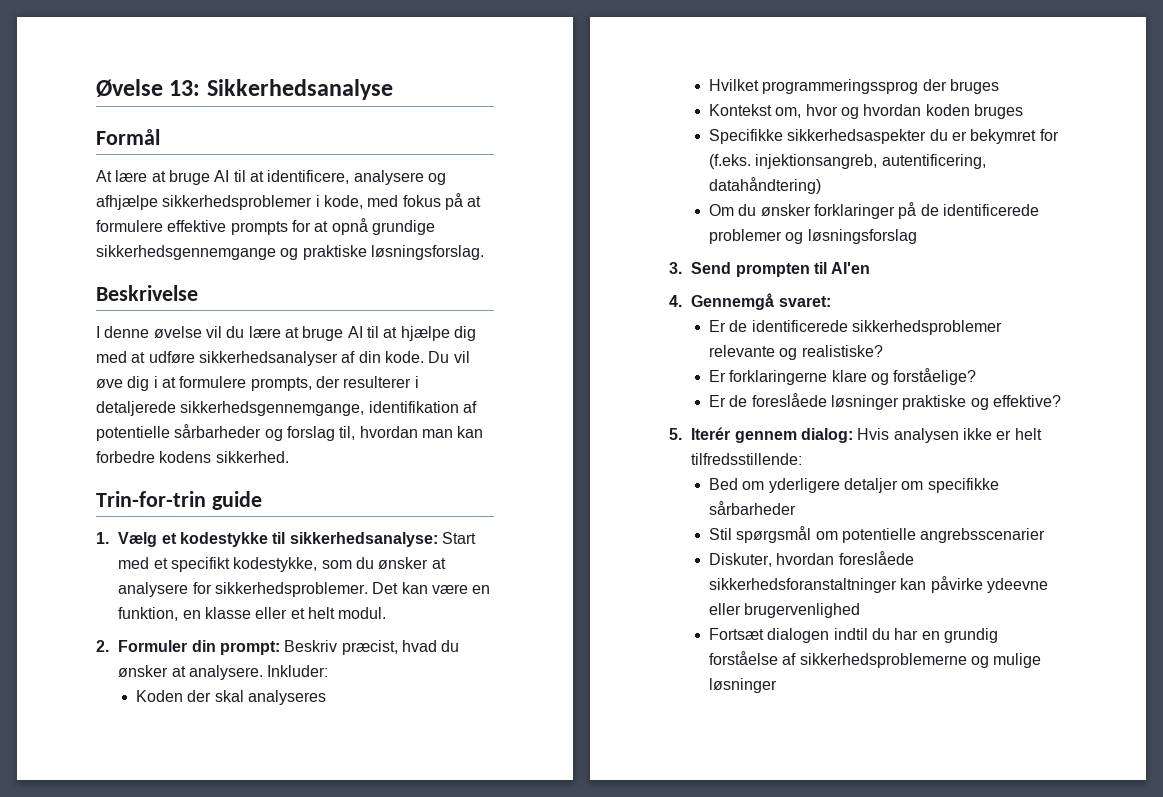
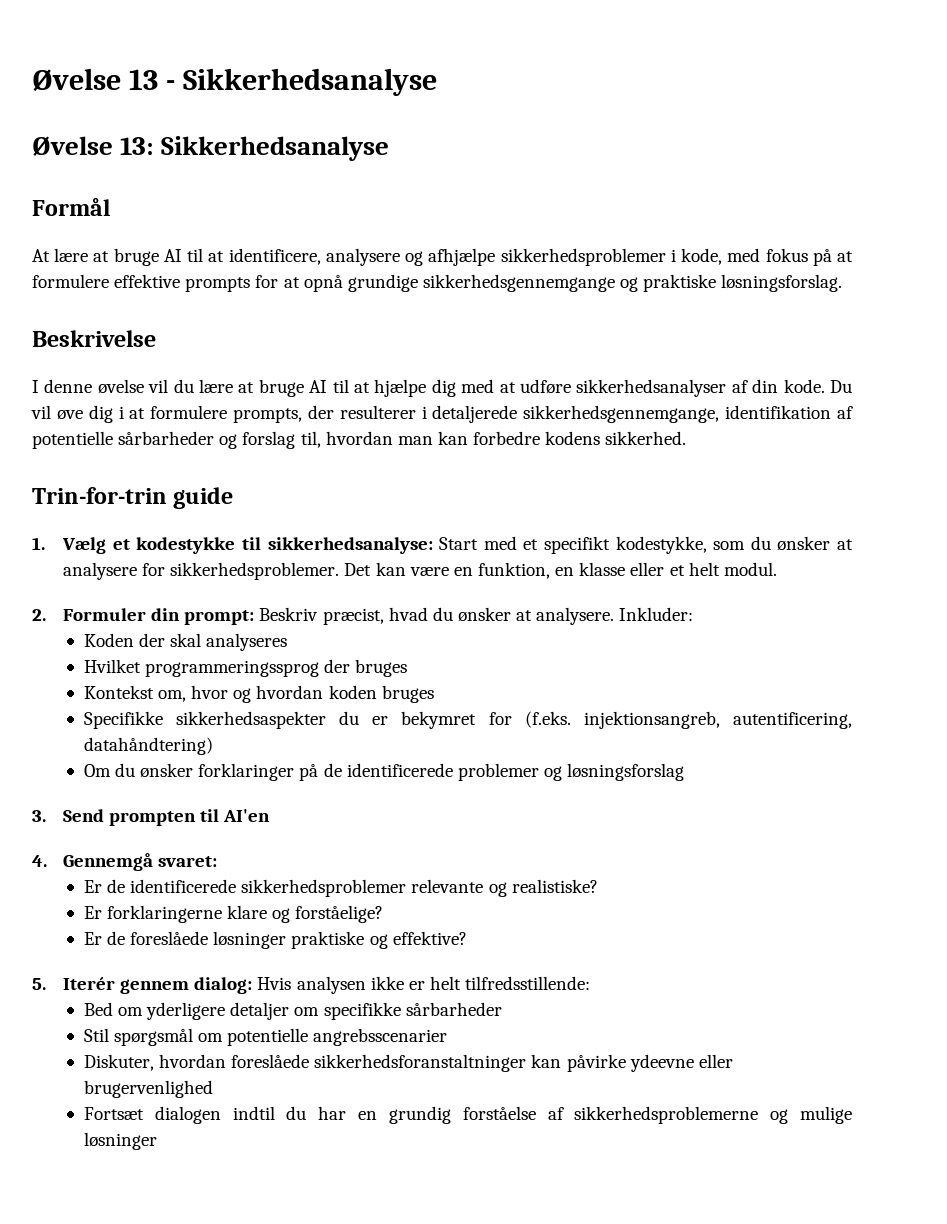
+ Øvelse 13 - Sikkerhedsanalyse

